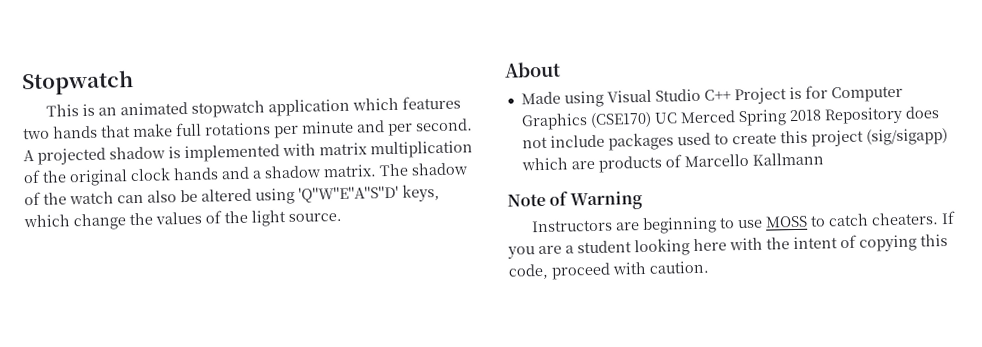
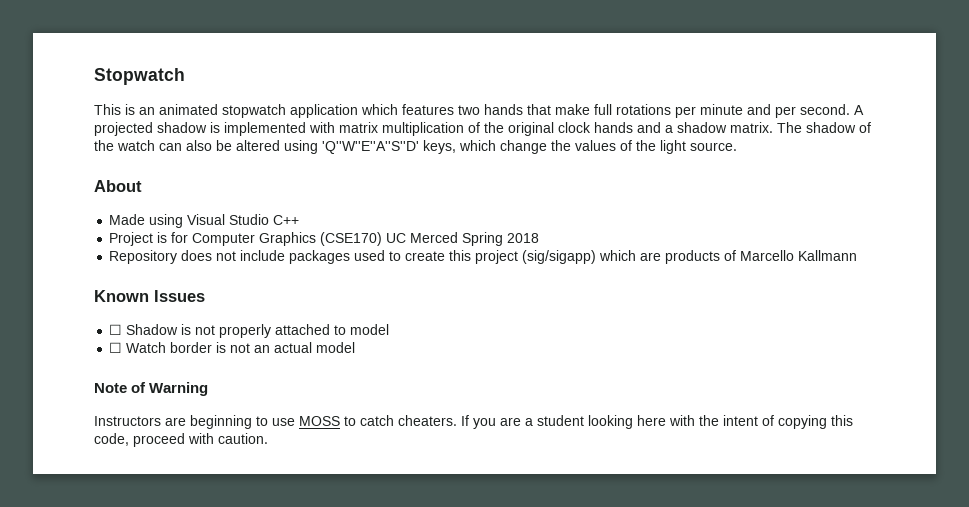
- Made using Visual Studio C++ Project is for Computer Graphics (CSE170) UC Merced Spring 2018 Repository does not include packages used to create this project (sig/sigapp) which are products of Marcello Kallmann
+ Made using Visual Studio C++
+ Project is for Computer Graphics (CSE170) UC Merced Spring 2018
+ Repository does not include packages used to create this project (sig/sigapp) which are products of Marcello Kallmann
+ Known Issues
+ ☐ Shadow is not properly attached to model
+ ☐ Watch border is not an actual model

